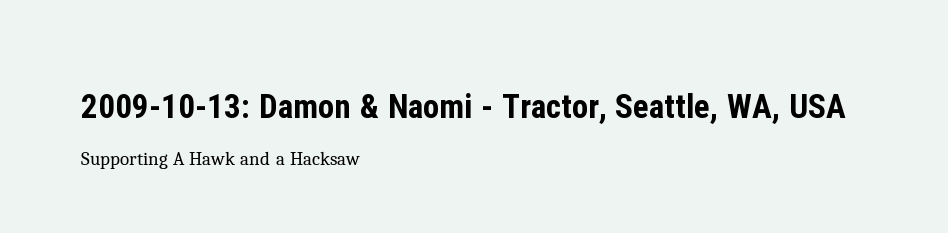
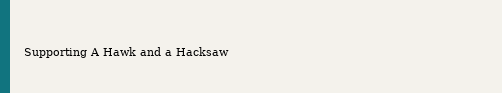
- 2009-10-13: Damon & Naomi - Tractor, Seattle, WA, USA

